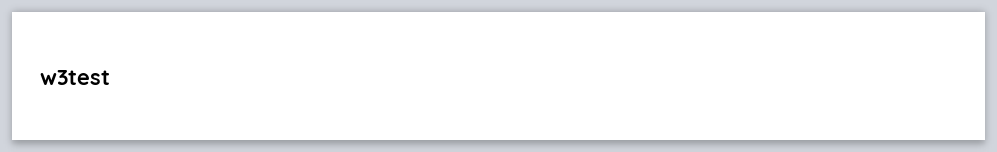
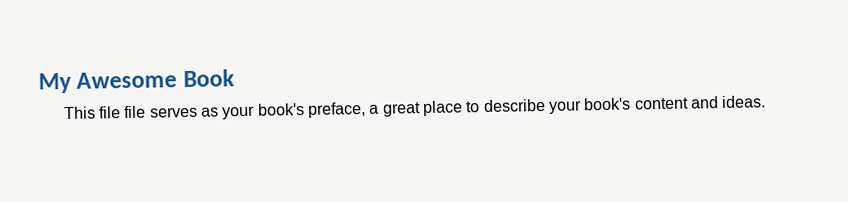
- w3test
+ My Awesome Book
+ This file file serves as your book's preface, a great place to describe your book's content and ideas.

